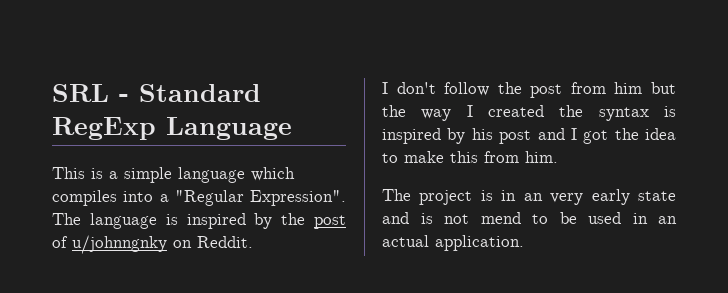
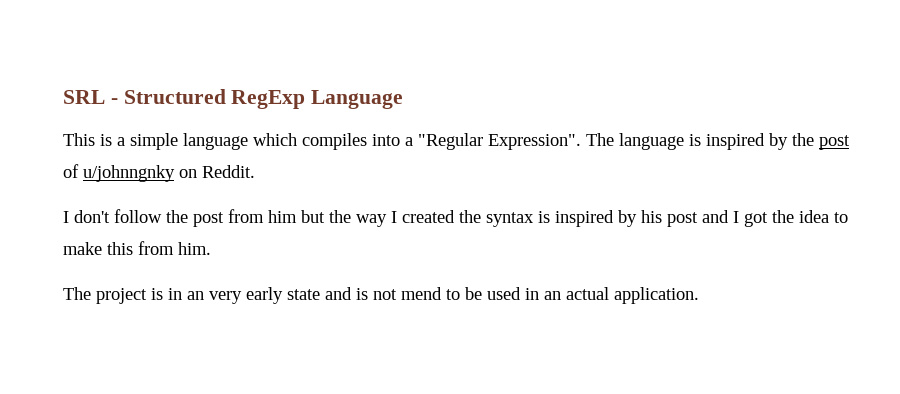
- SRL - Standard RegExp Language
+ SRL - Structured RegExp Language

